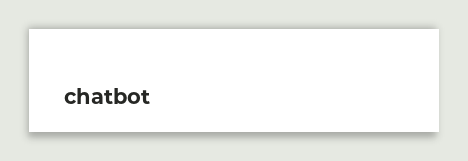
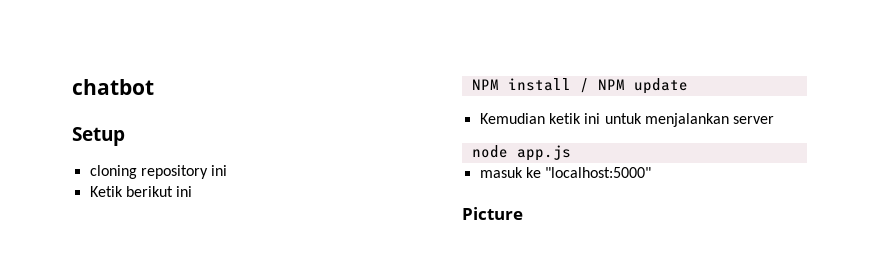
+ Setup
+ cloning repository ini
+ Ketik berikut ini
+ NPM install / NPM update
+ Kemudian ketik ini untuk menjalankan server
+ node app.js
+ masuk ke "localhost:5000"
+ Picture

